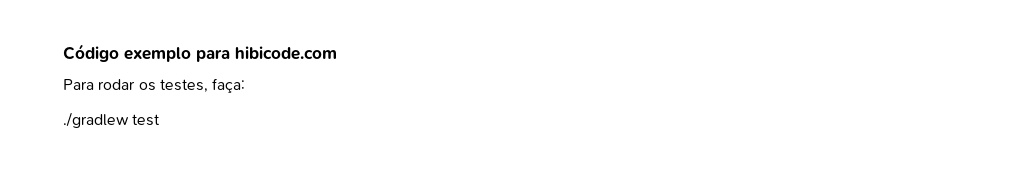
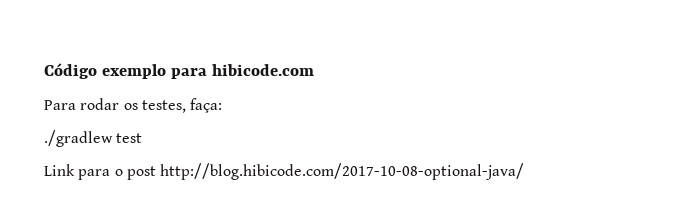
+ Link para o post http://blog.hibicode.com/2017-10-08-optional-java/

